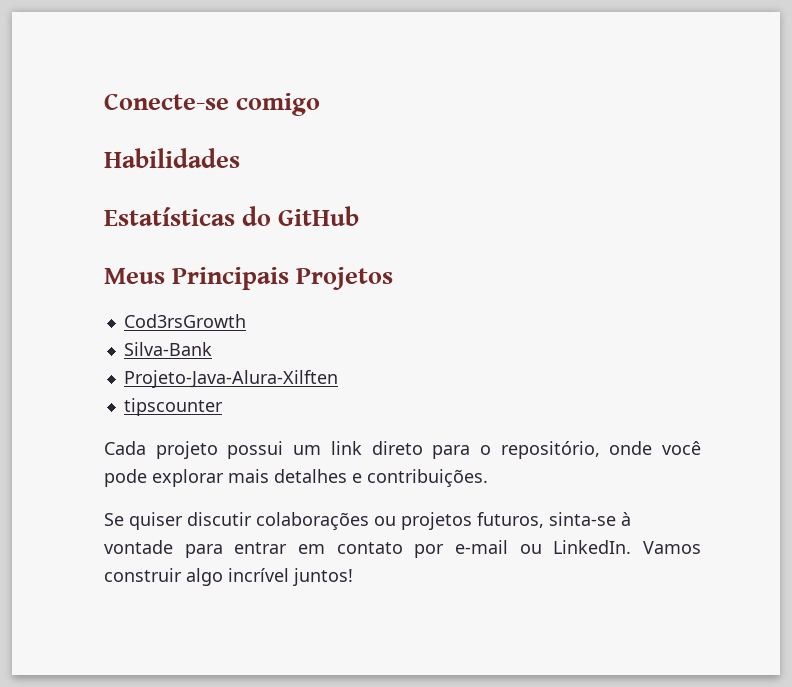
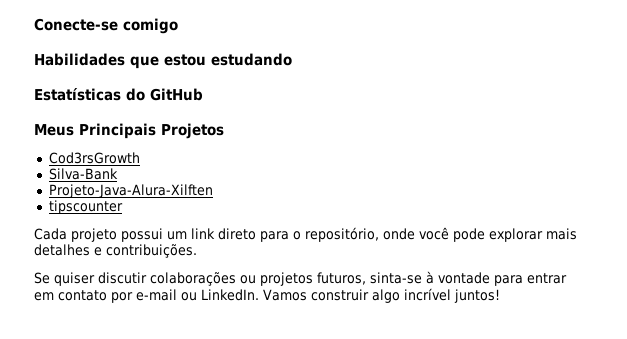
- Habilidades
+ Habilidades que estou estudando

